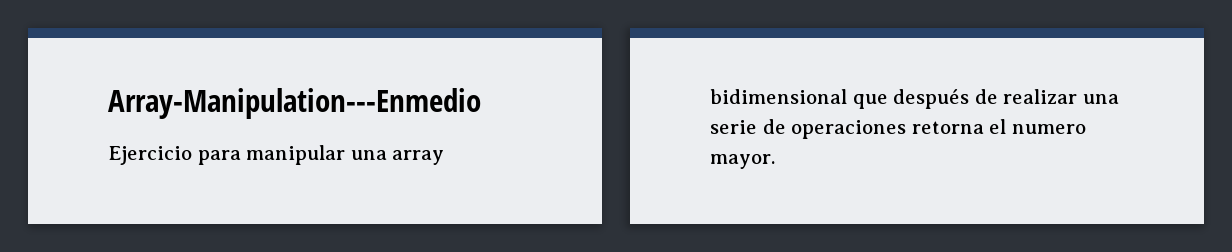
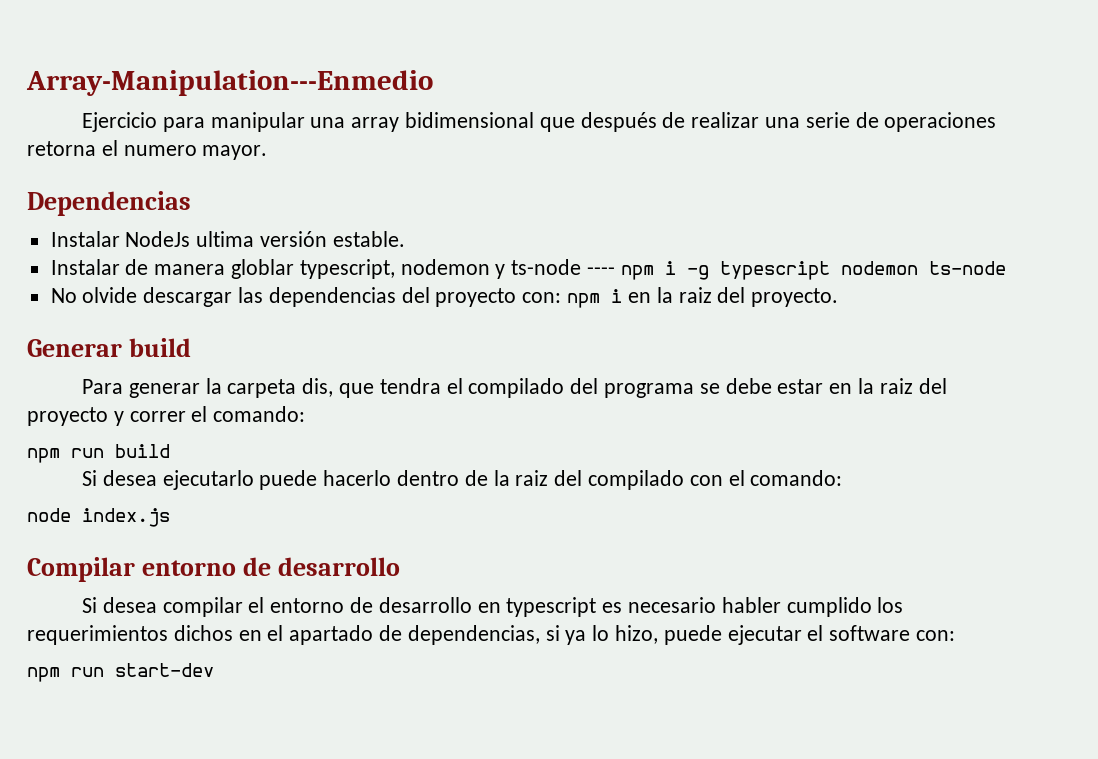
+ Dependencias
+ Instalar NodeJs ultima versión estable.
+ Instalar de manera globlar typescript, nodemon y ts-node ---- npm i -g typescript nodemon ts-node
+ No olvide descargar las dependencias del proyecto con: npm i en la raiz del proyecto.
+ Generar build
+ Para generar la carpeta dis, que tendra el compilado del programa se debe estar en la raiz del proyecto y correr el comando:
+ npm run build
+ Si desea ejecutarlo puede hacerlo dentro de la raiz del compilado con el comando:
+ node index.js
+ Compilar entorno de desarrollo
+ Si desea compilar el entorno de desarrollo en typescript es necesario habler cumplido los requerimientos dichos en el apartado de dependencias, si ya lo hizo, puede ejecutar el software con:
+ npm run start-dev

